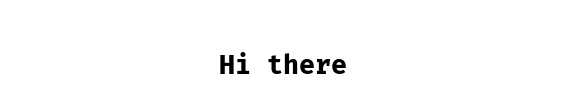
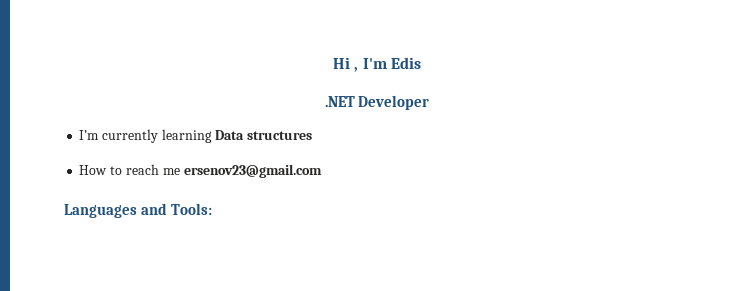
- Hi there
+ Hi , I'm Edis
+ .NET Developer
+ I’m currently learning Data structures
+ How to reach me ersenov23@gmail.com
+ Languages and Tools:

